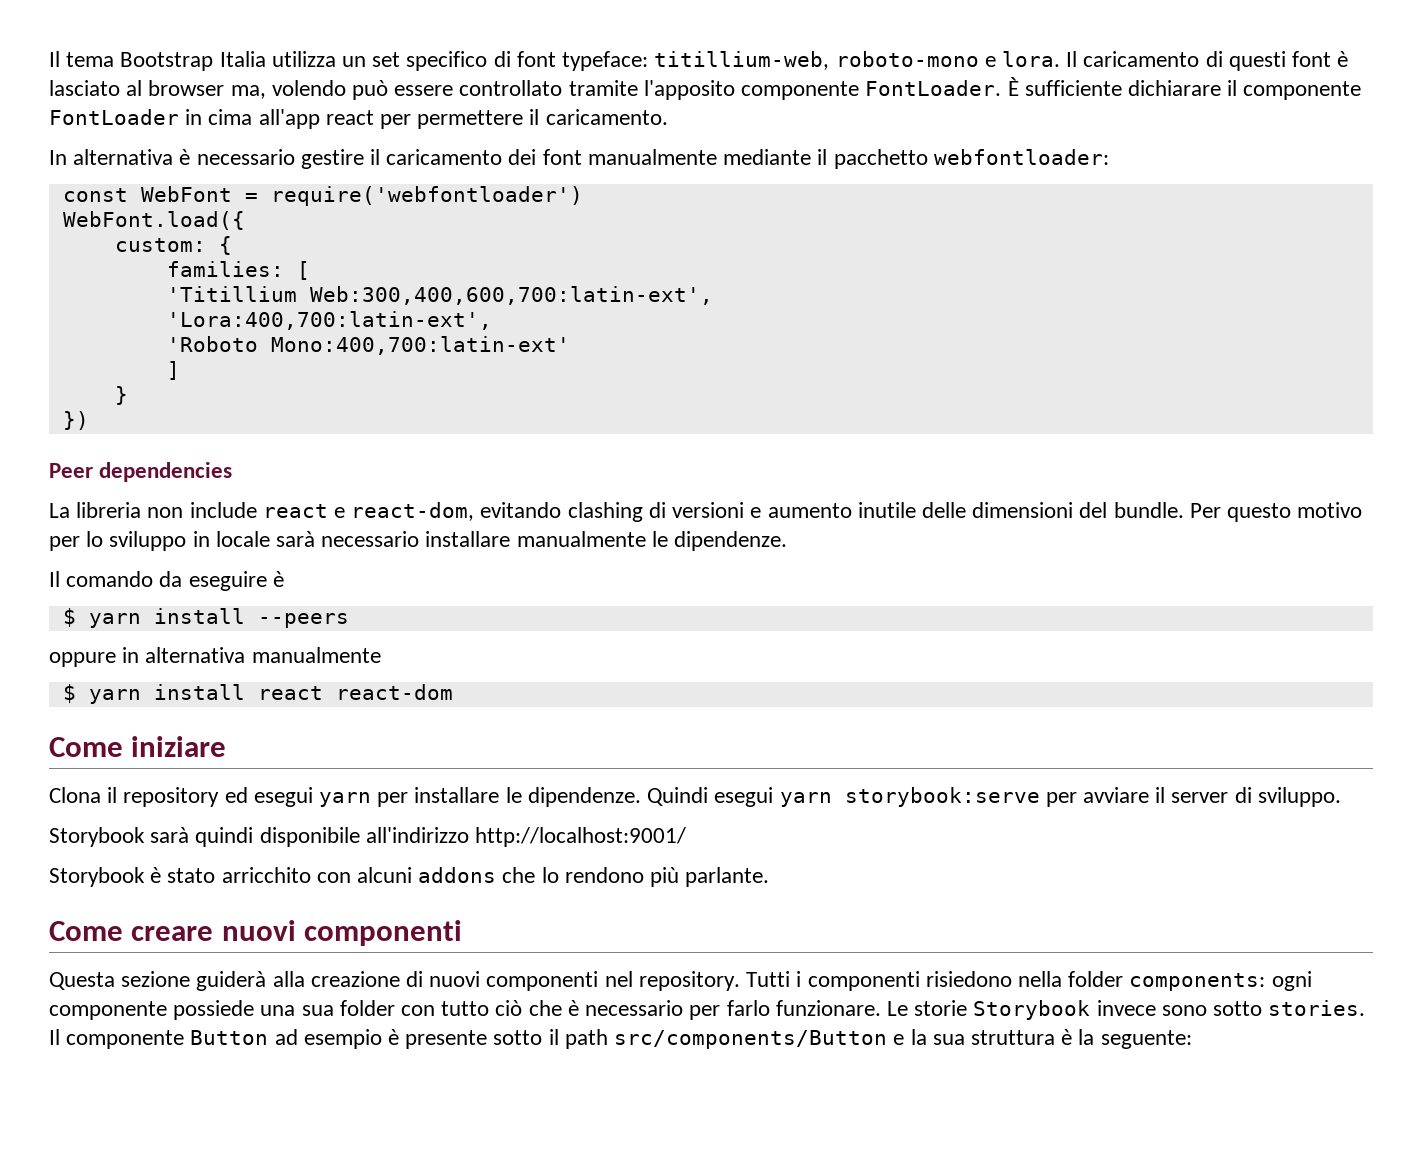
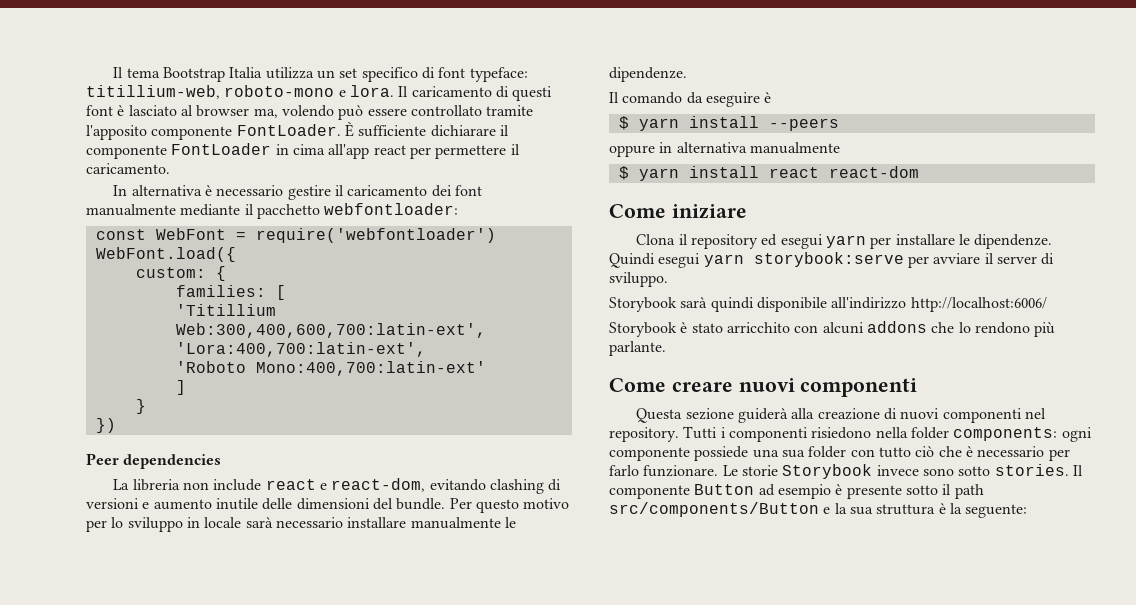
- Storybook sarà quindi disponibile all'indirizzo http://localhost:9001/
+ Storybook sarà quindi disponibile all'indirizzo http://localhost:6006/

